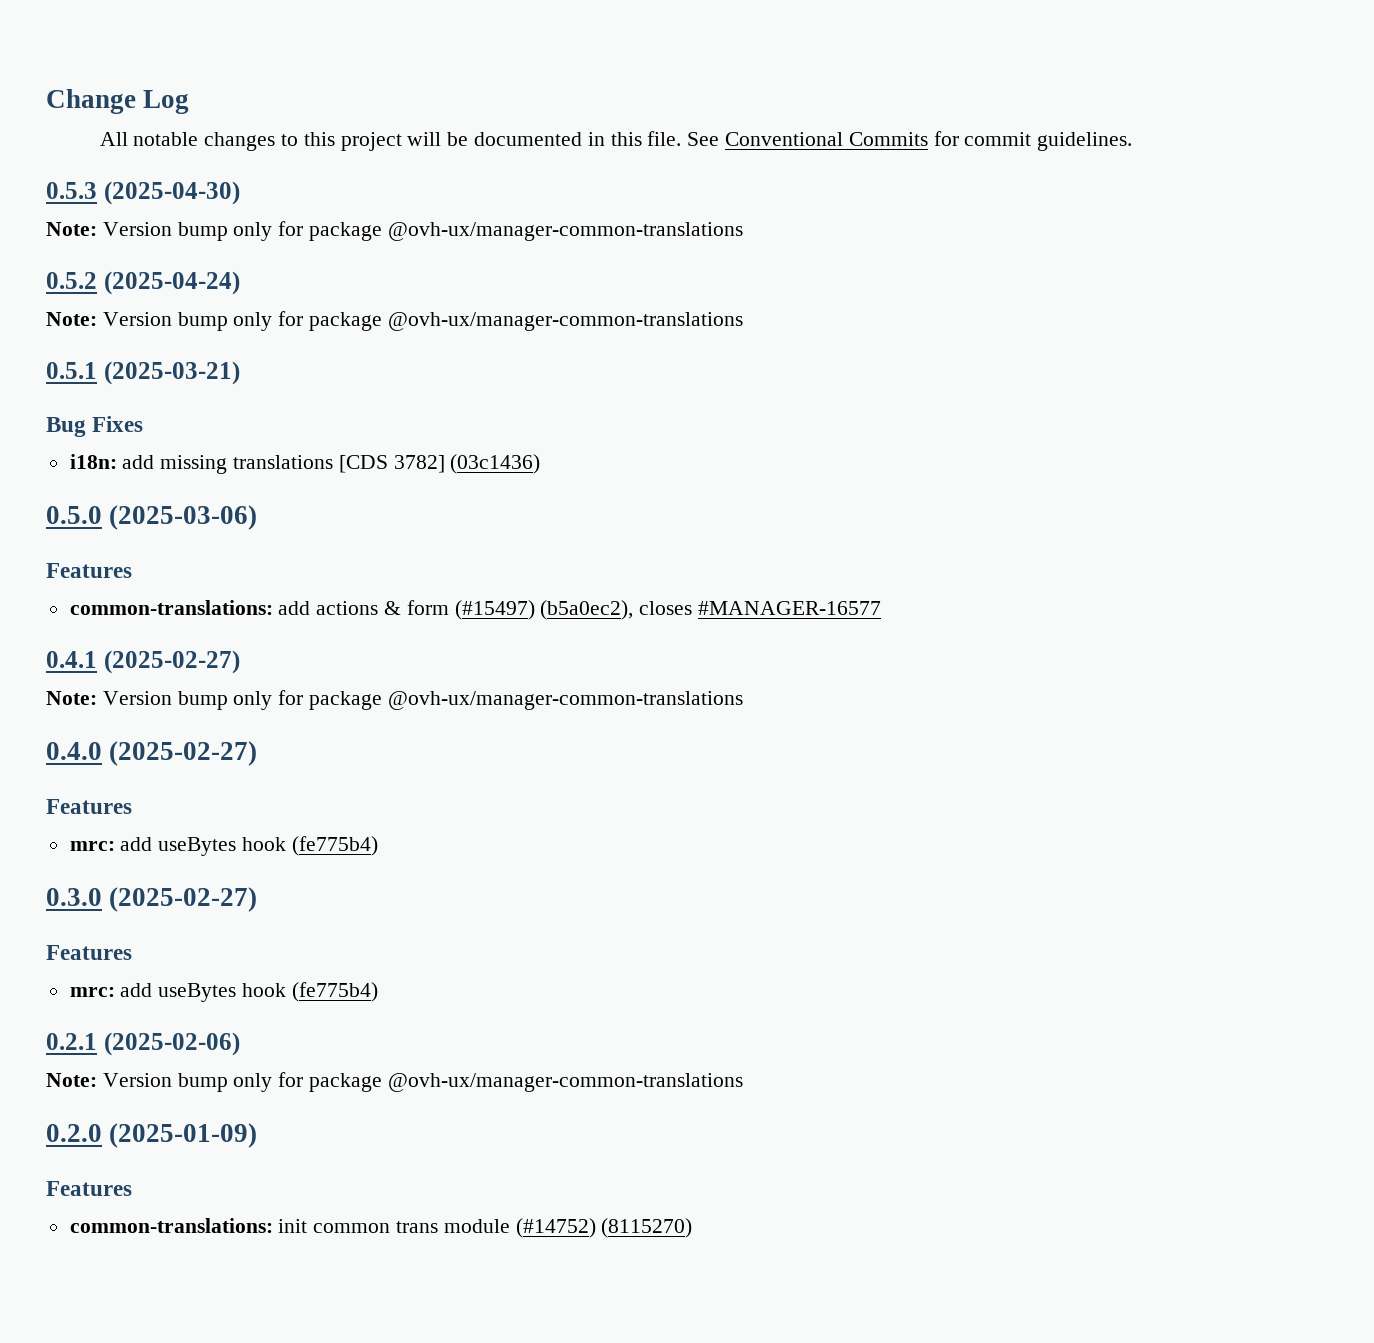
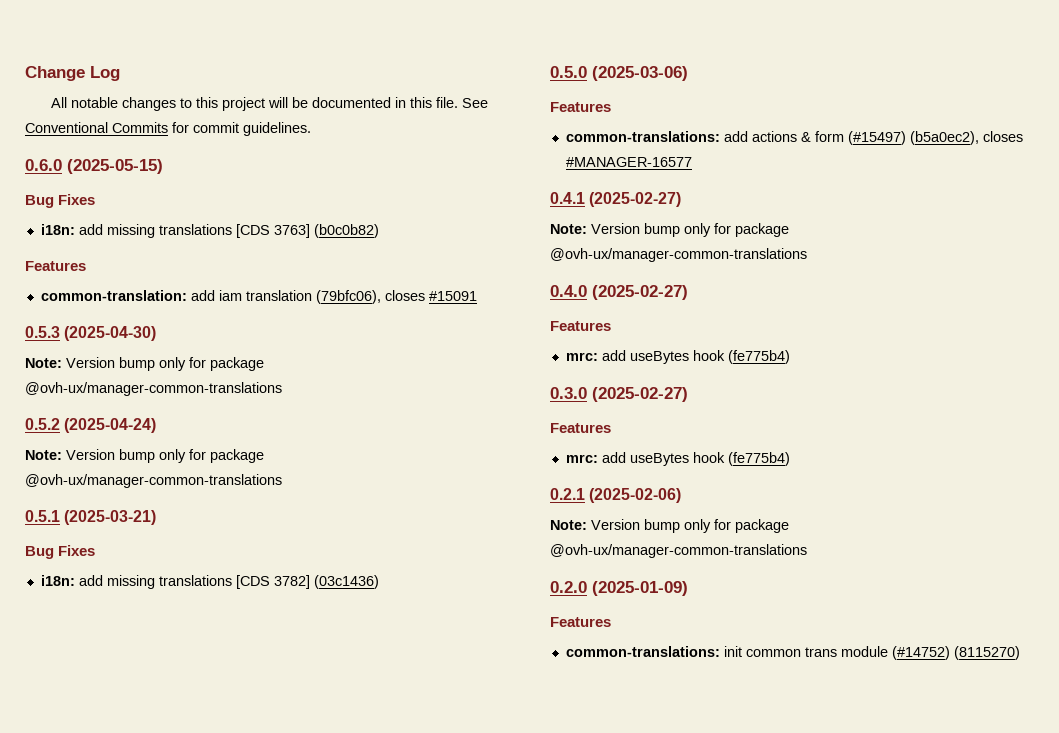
+ 0.6.0 (2025-05-15)
+ Bug Fixes
+ i18n: add missing translations [CDS 3763] (b0c0b82)
+ Features
+ common-translation: add iam translation (79bfc06), closes #15091

